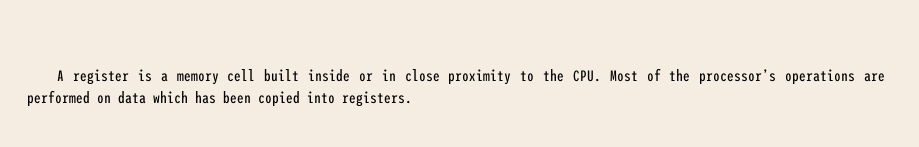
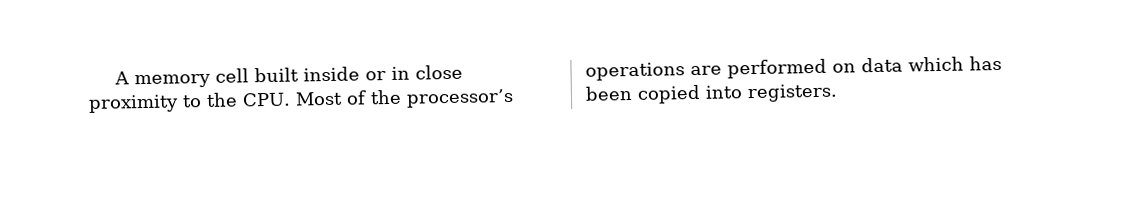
- A register is a memory cell built inside or in close proximity to the CPU. Most of the processor’s operations are performed on data which has been copied into registers.
+ A memory cell built inside or in close proximity to the CPU. Most of the processor’s operations are performed on data which has been copied into registers.

